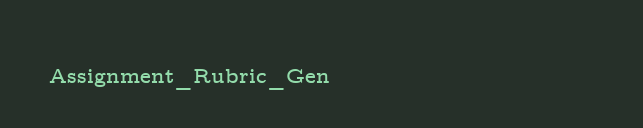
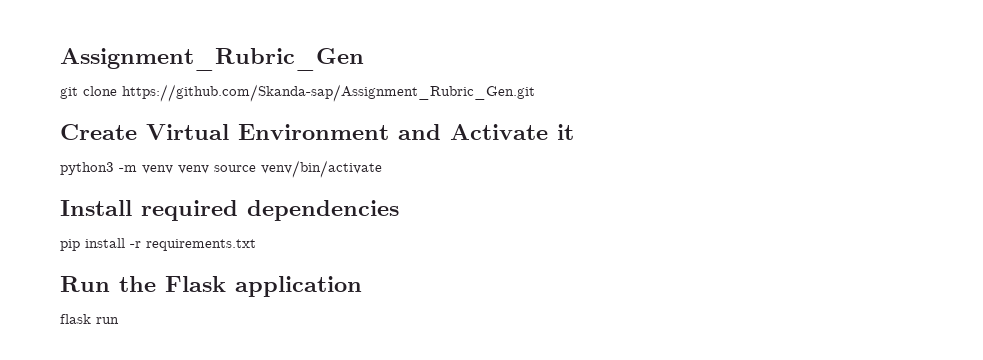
+ git clone https://github.com/Skanda-sap/Assignment_Rubric_Gen.git
+ Create Virtual Environment and Activate it
+ python3 -m venv venv source venv/bin/activate
+ Install required dependencies
+ pip install -r requirements.txt
+ Run the Flask application
+ flask run

